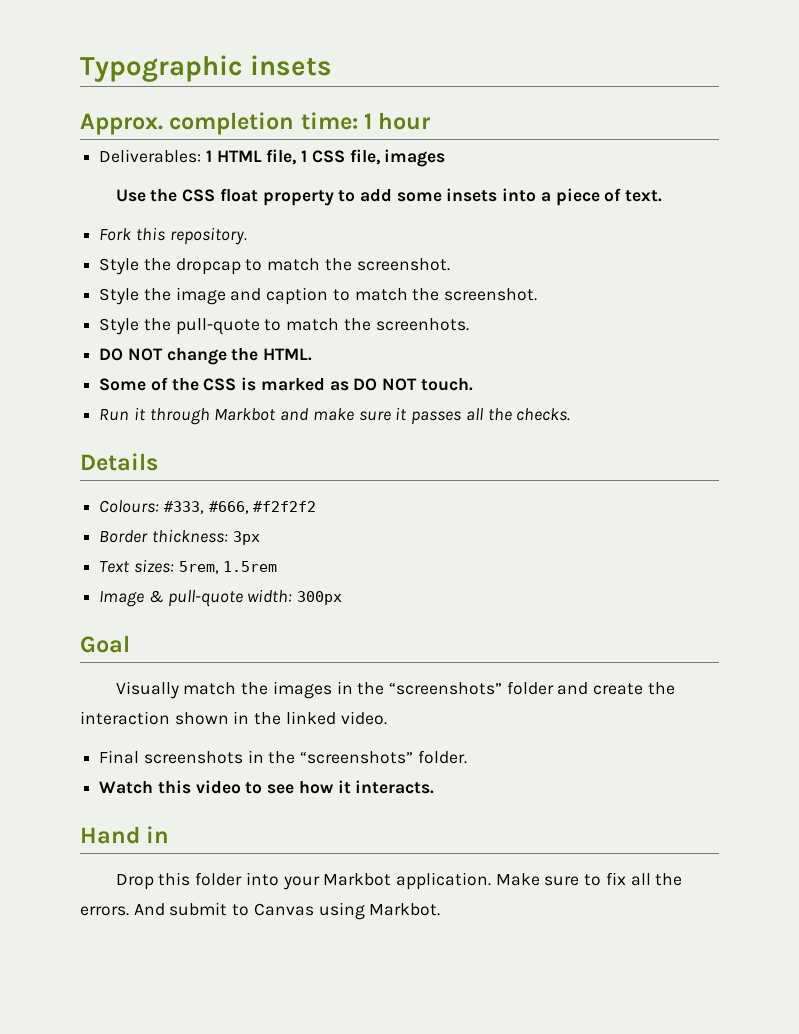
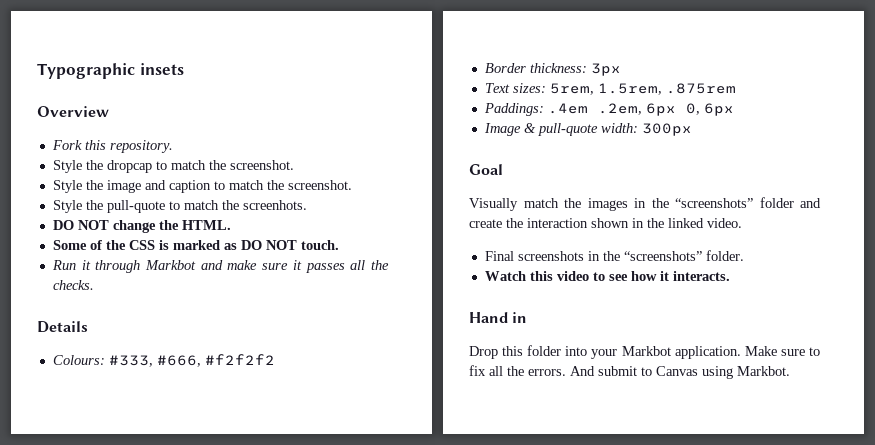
- Approx. completion time: 1 hour
- Deliverables: 1 HTML file, 1 CSS file, images
- Use the CSS float property to add some insets into a piece of text.
+ Overview
- Text sizes: 5rem, 1.5rem
+ Text sizes: 5rem, 1.5rem, .875rem
+ Paddings: .4em .2em, 6px 0, 6px

